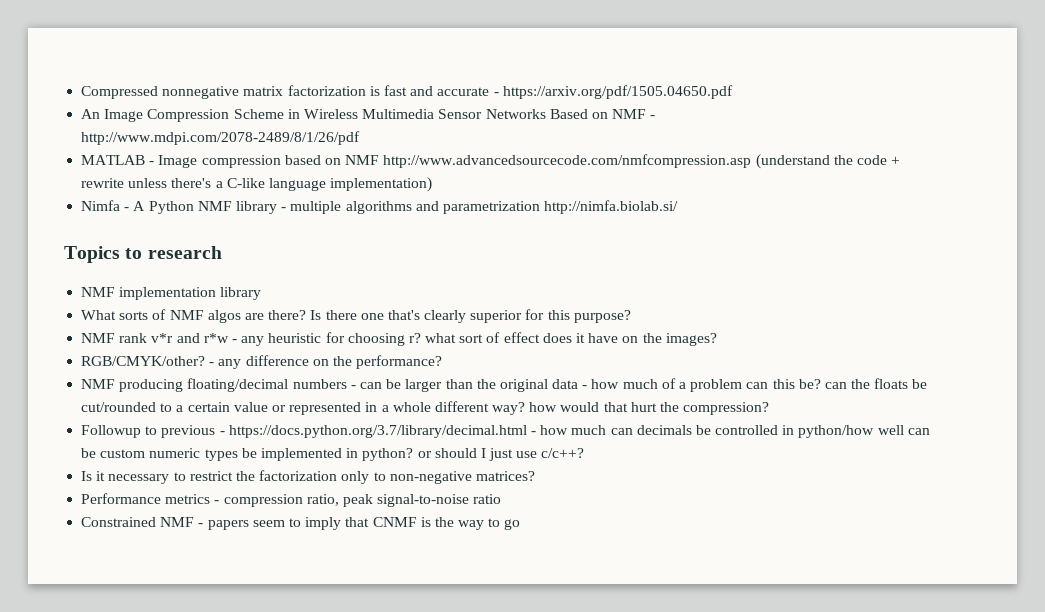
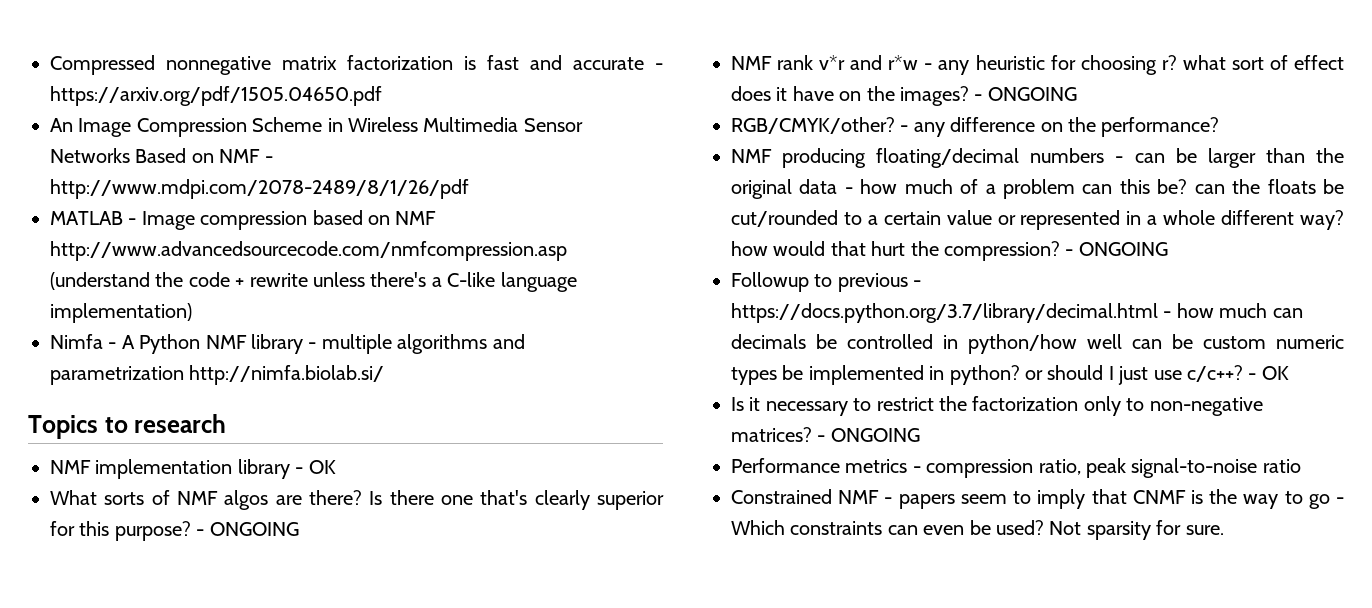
- NMF implementation library
+ NMF implementation library - OK
- Is there one that's clearly superior for this purpose?
+ Is there one that's clearly superior for this purpose? - ONGOING
- NMF rank v*r and r*w - any heuristic for choosing r? what sort of effect does it have on the images?
+ NMF rank v*r and r*w - any heuristic for choosing r? what sort of effect does it have on the images? - ONGOING
- NMF producing floating/decimal numbers - can be larger than the original data - how much of a problem can this be? can the floats be cut/rounded to a certain value or represented in a whole different way? how would that hurt the compression?
+ NMF producing floating/decimal numbers - can be larger than the original data - how much of a problem can this be? can the floats be cut/rounded to a certain value or represented in a whole different way? how would that hurt the compression? - ONGOING
- Followup to previous - https://docs.python.org/3.7/library/decimal.html - how much can decimals be controlled in python/how well can be custom numeric types be implemented in python? or should I just use c/c++?
+ Followup to previous - https://docs.python.org/3.7/library/decimal.html - how much can decimals be controlled in python/how well can be custom numeric types be implemented in python? or should I just use c/c++? - OK
- Is it necessary to restrict the factorization only to non-negative matrices?
+ Is it necessary to restrict the factorization only to non-negative matrices? - ONGOING
- Constrained NMF - papers seem to imply that CNMF is the way to go
+ Constrained NMF - papers seem to imply that CNMF is the way to go - Which constraints can even be used? Not sparsity for sure.

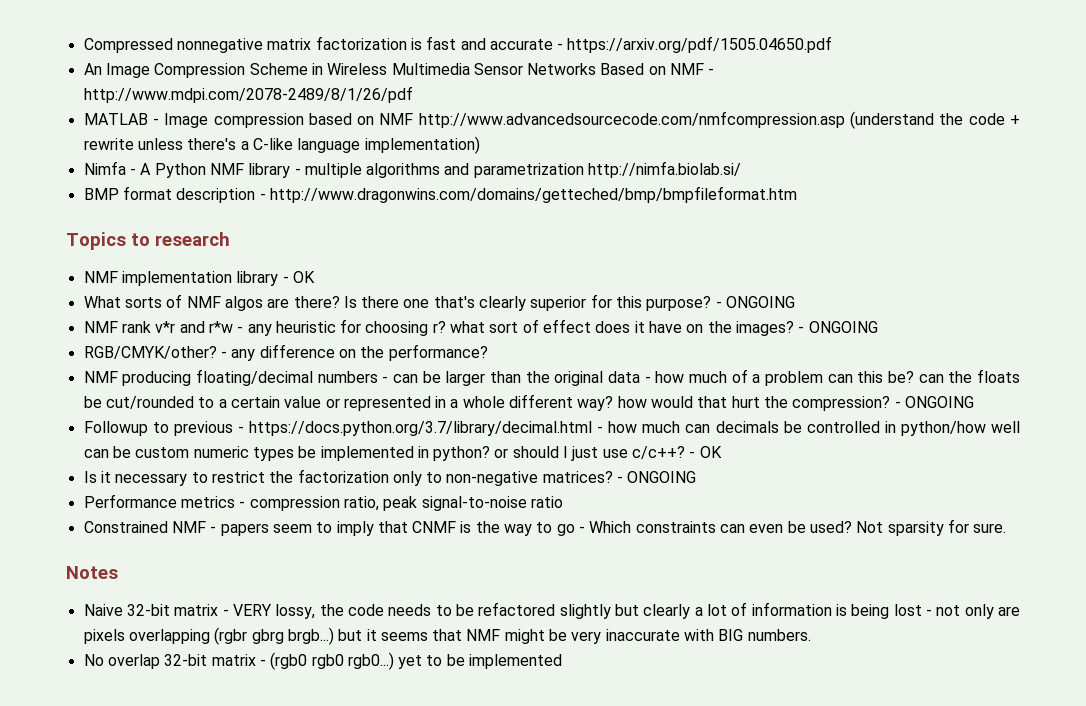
+ BMP format description - http://www.dragonwins.com/domains/getteched/bmp/bmpfileformat.htm
+ Notes
+ Naive 32-bit matrix - VERY lossy, the code needs to be refactored slightly but clearly a lot of information is being lost - not only are pixels overlapping (rgbr gbrg brgb...) but it seems that NMF might be very inaccurate with BIG numbers.
+ No overlap 32-bit matrix - (rgb0 rgb0 rgb0...) yet to be implemented

